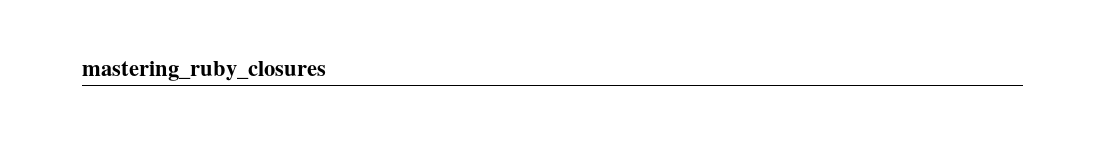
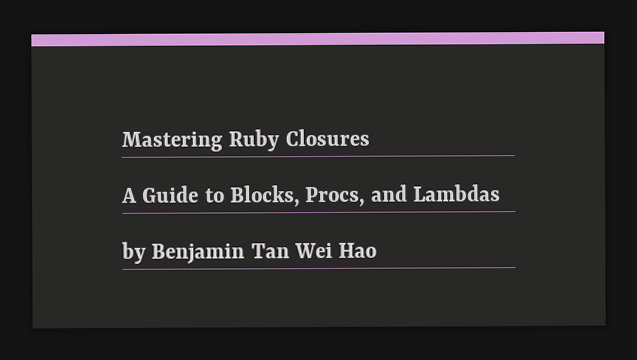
- mastering_ruby_closures
+ Mastering Ruby Closures
+ A Guide to Blocks, Procs, and Lambdas
+ by Benjamin Tan Wei Hao

